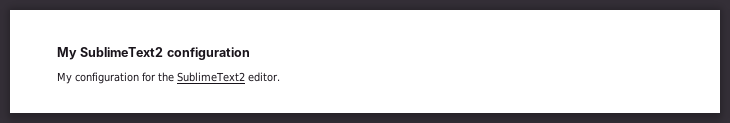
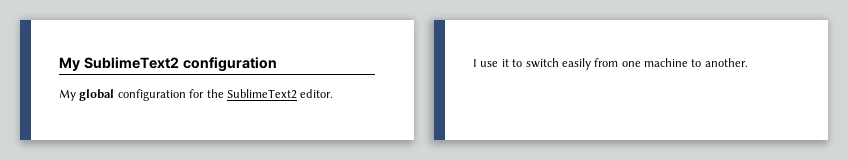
- My configuration for the SublimeText2 editor.
+ My global configuration for the SublimeText2 editor.
+ I use it to switch easily from one machine to another.

